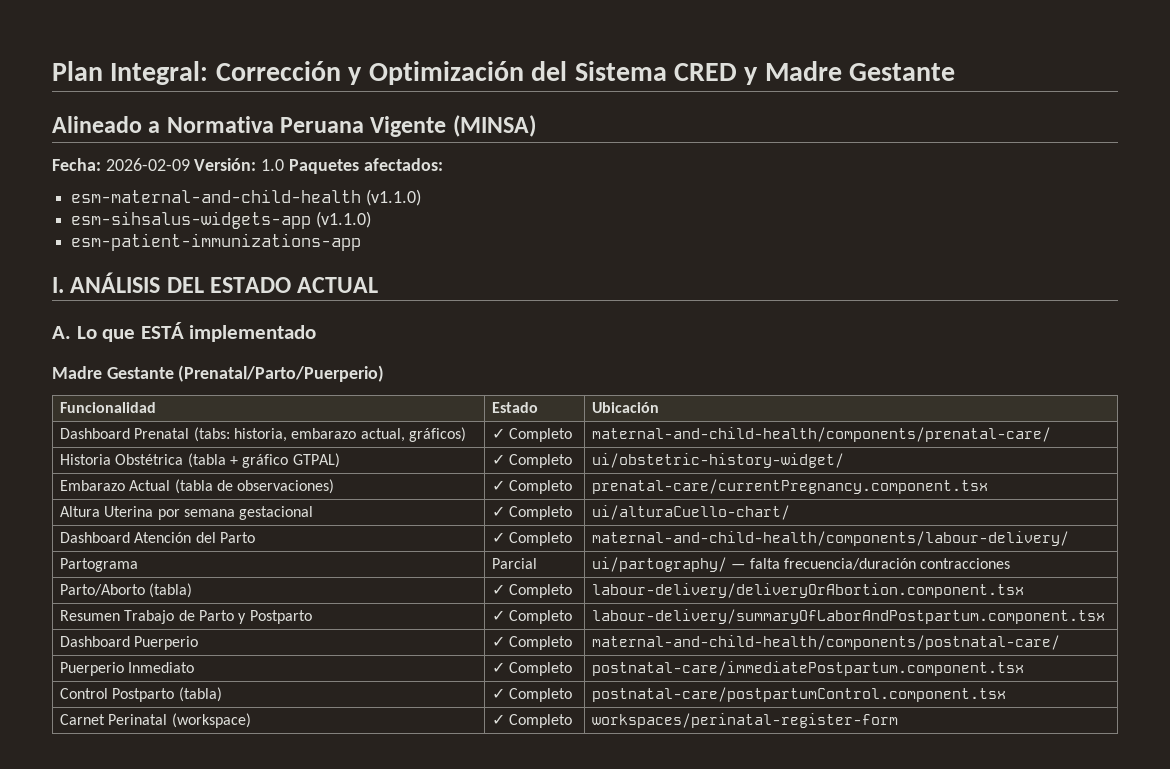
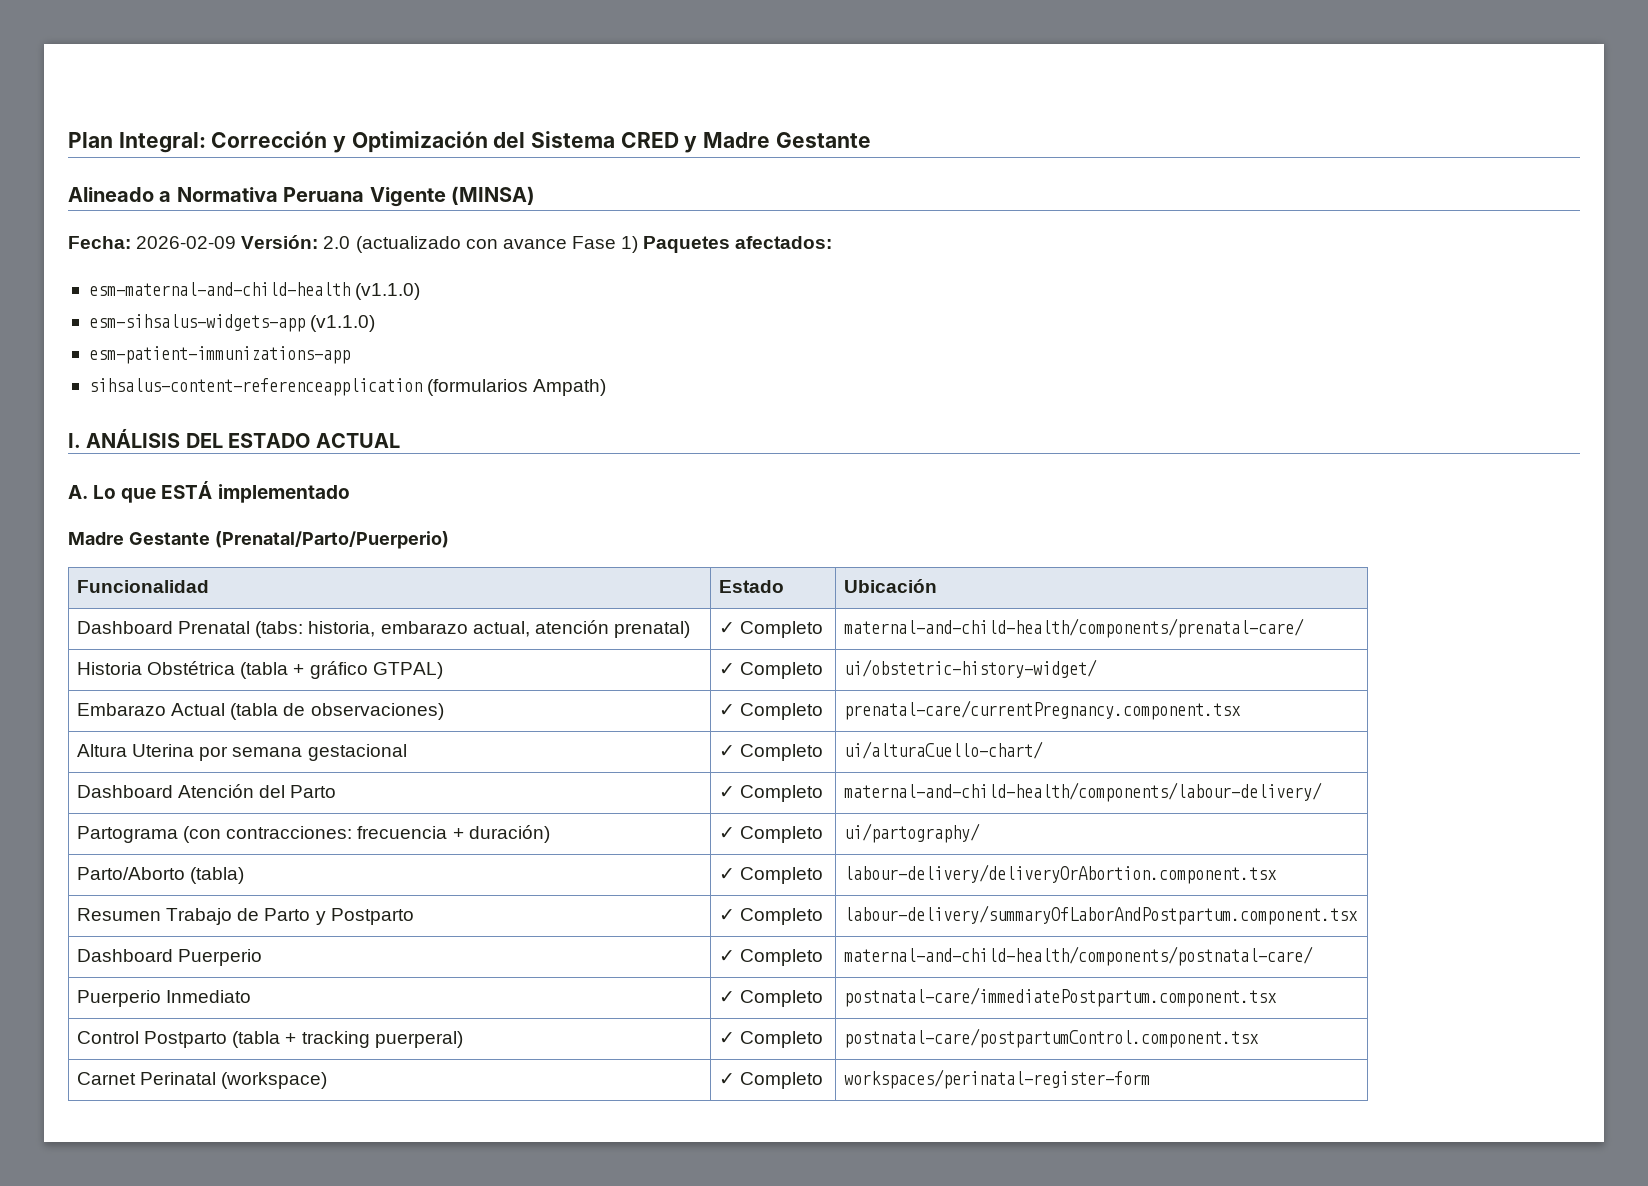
- Fecha: 2026-02-09 Versión: 1.0 Paquetes afectados:
+ Fecha: 2026-02-09 Versión: 2.0 (actualizado con avance Fase 1) Paquetes afectados:
+ sihsalus-content-referenceapplication (formularios Ampath)
- Dashboard Prenatal (tabs: historia, embarazo actual, gráficos) | ✓ Completo | maternal-and-child-health/components/prenatal-care/
+ Dashboard Prenatal (tabs: historia, embarazo actual, atención prenatal) | ✓ Completo | maternal-and-child-health/components/prenatal-care/
- Partograma | Parcial | ui/partography/ — falta frecuencia/duración contracciones
+ Partograma (con contracciones: frecuencia + duración) | ✓ Completo | ui/partography/
- Control Postparto (tabla) | ✓ Completo | postnatal-care/postpartumControl.component.tsx
+ Control Postparto (tabla + tracking puerperal) | ✓ Completo | postnatal-care/postpartumControl.component.tsx

